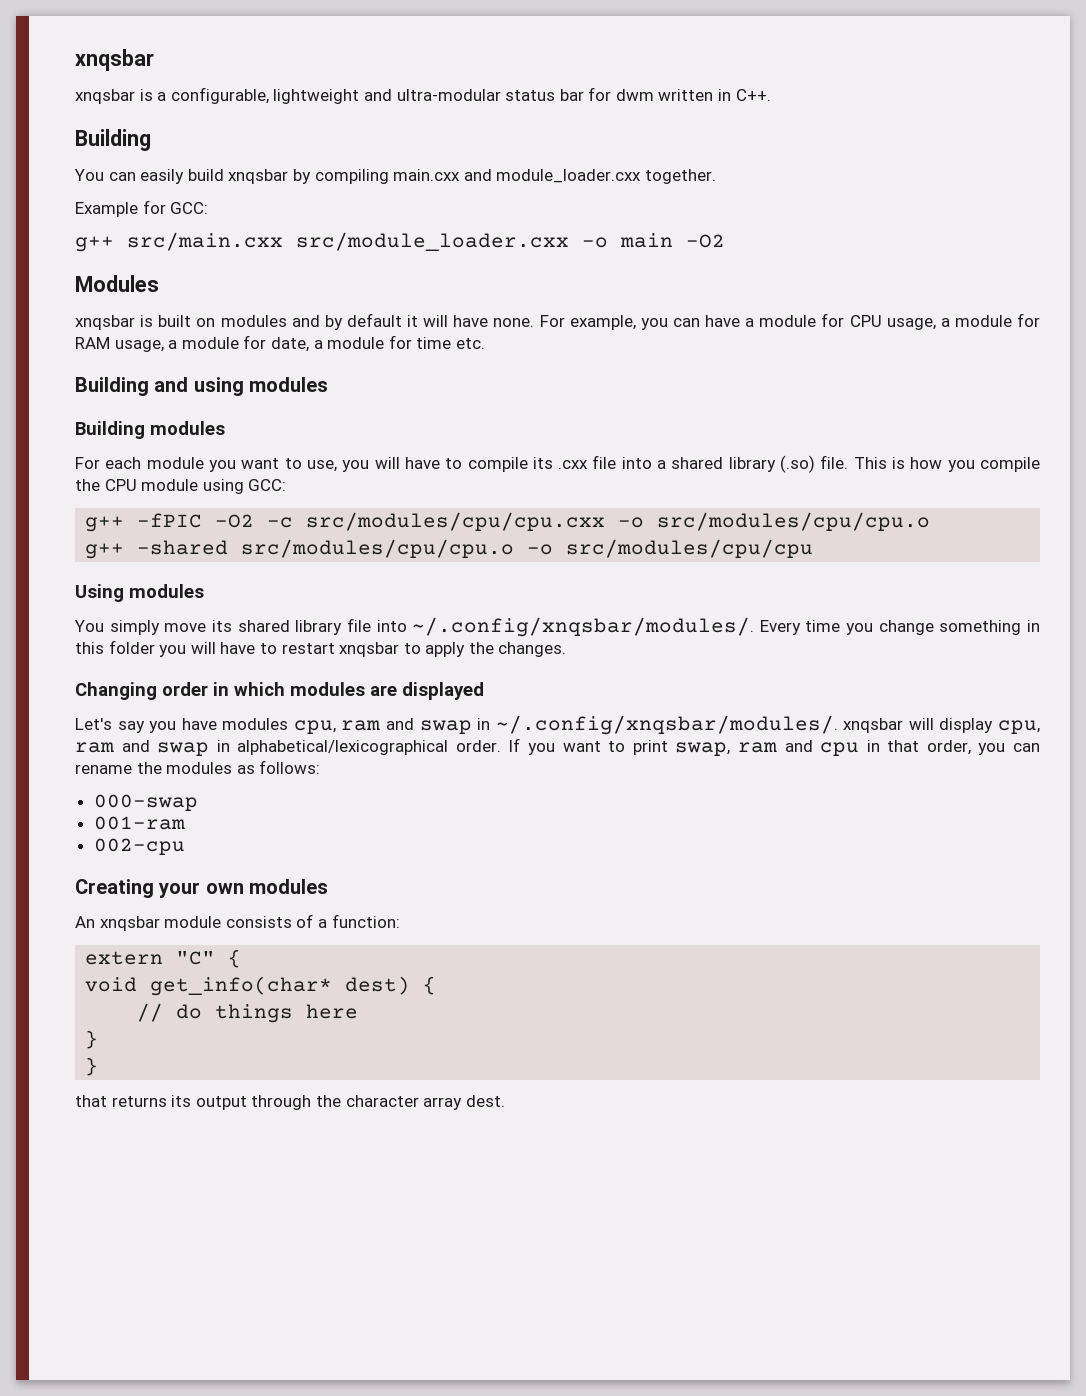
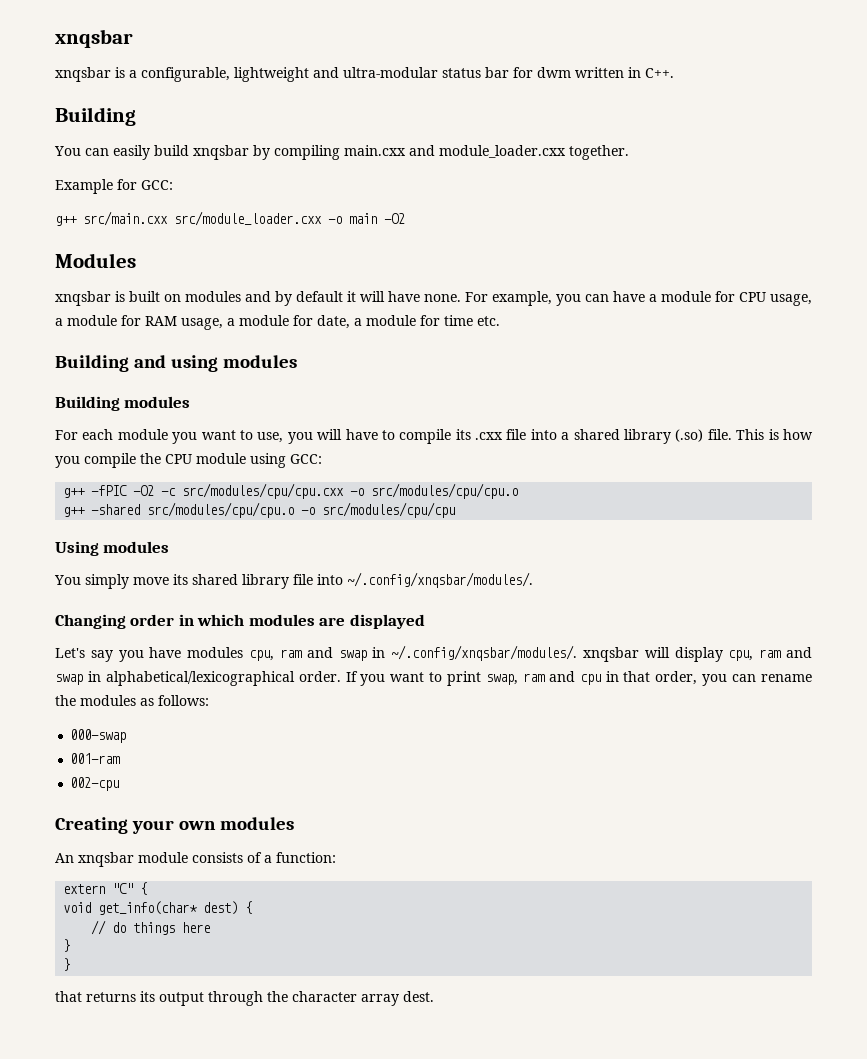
- You simply move its shared library file into ~/.config/xnqsbar/modules/. Every time you change something in this folder you will have to restart xnqsbar to apply the changes.
+ You simply move its shared library file into ~/.config/xnqsbar/modules/.

